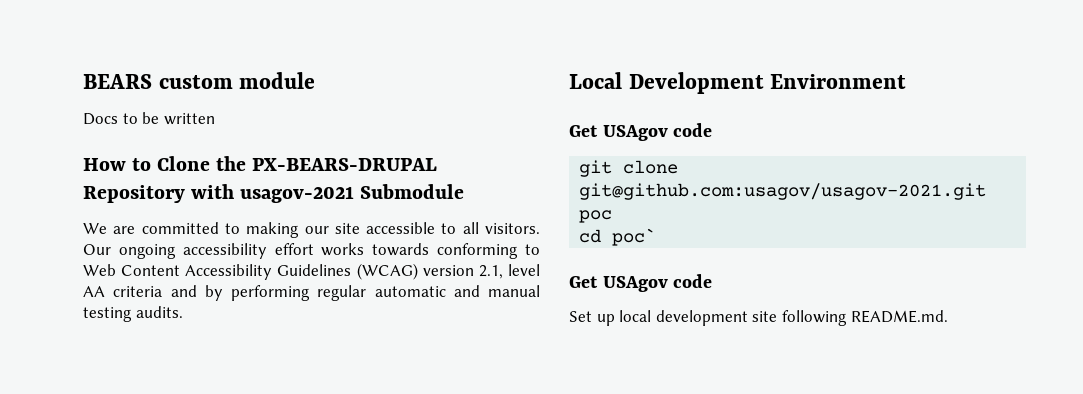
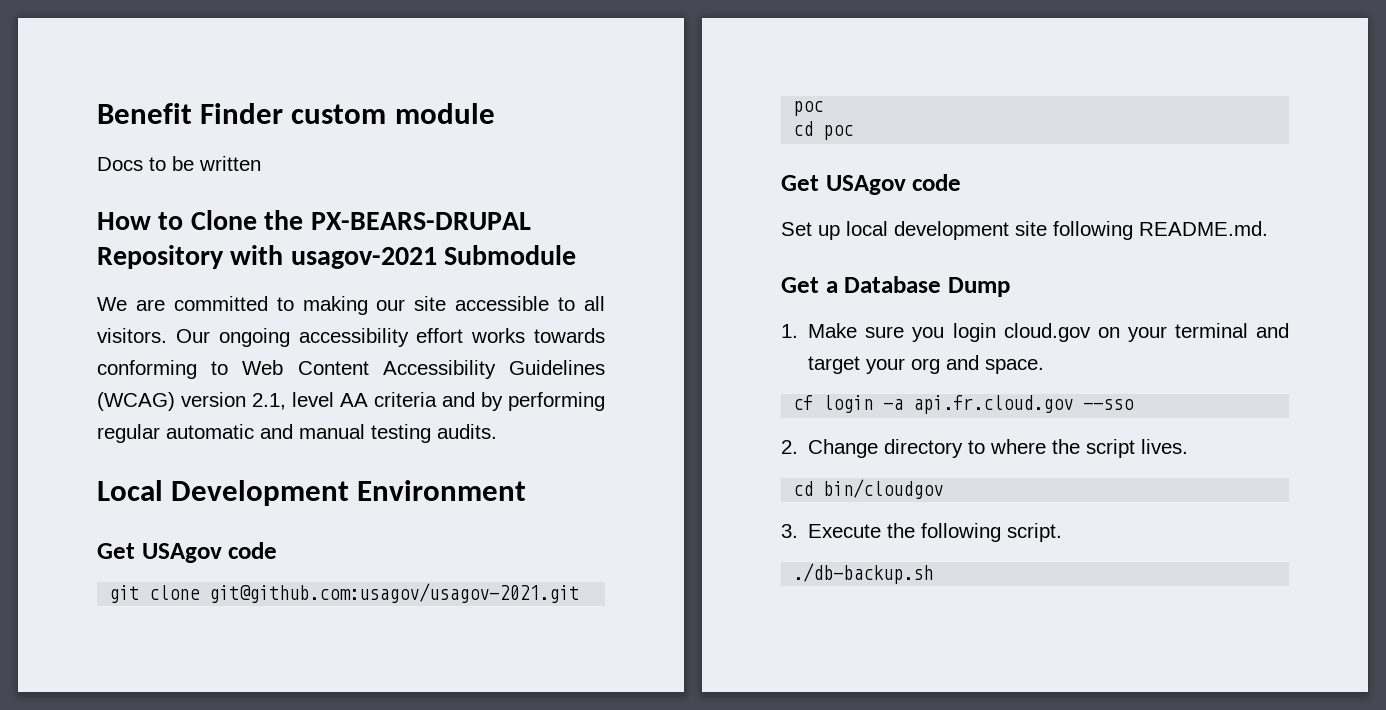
- BEARS custom module
+ Benefit Finder custom module
- cd poc`
+ cd poc
+ Get a Database Dump
+ 1. Make sure you login cloud.gov on your terminal and target your org and space.
+ cf login -a api.fr.cloud.gov --sso
+ 2. Change directory to where the script lives.
+ cd bin/cloudgov
+ 3. Execute the following script.
+ ./db-backup.sh

